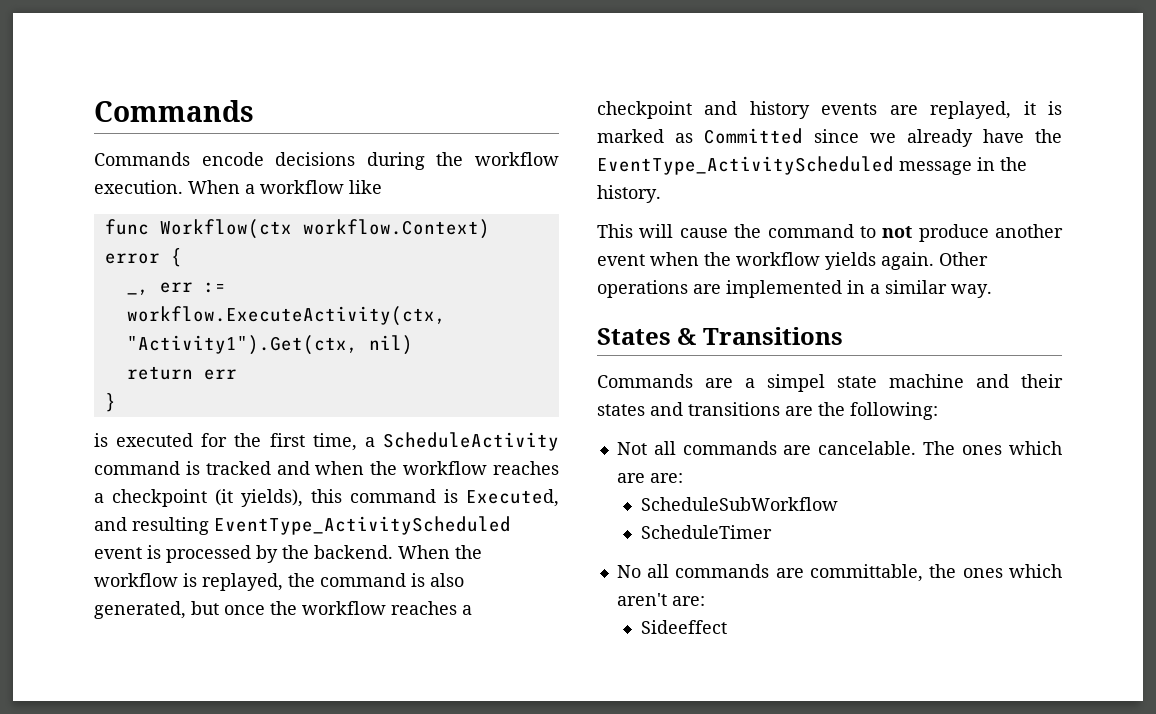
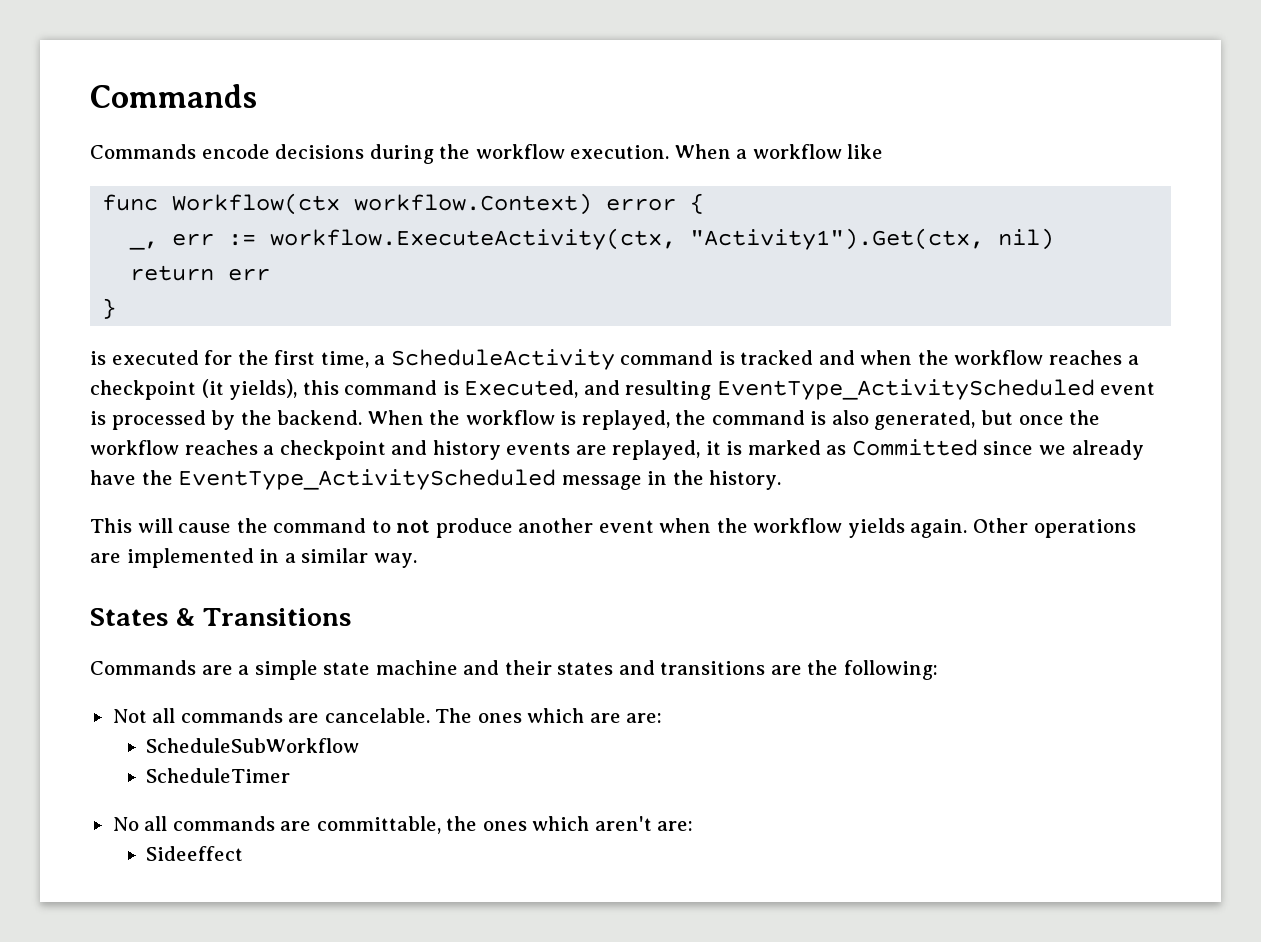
- Commands are a simpel state machine and their states and transitions are the following:
+ Commands are a simple state machine and their states and transitions are the following:

